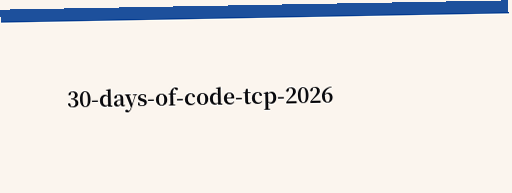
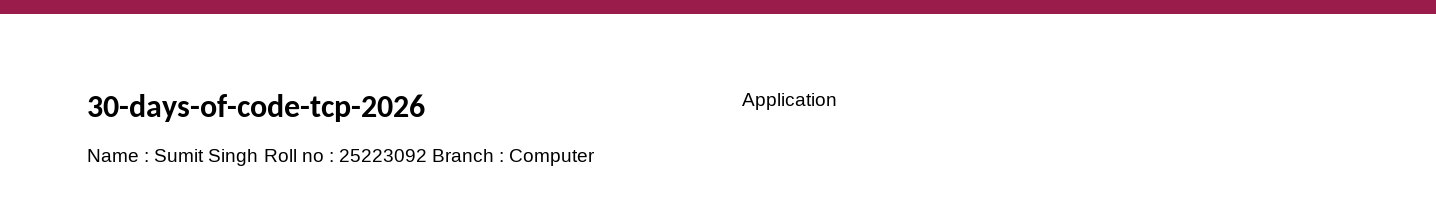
+ Name : Sumit Singh Roll no : 25223092 Branch : Computer Application

